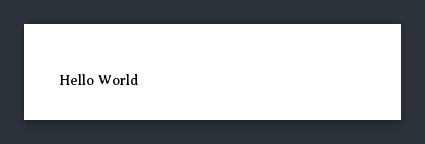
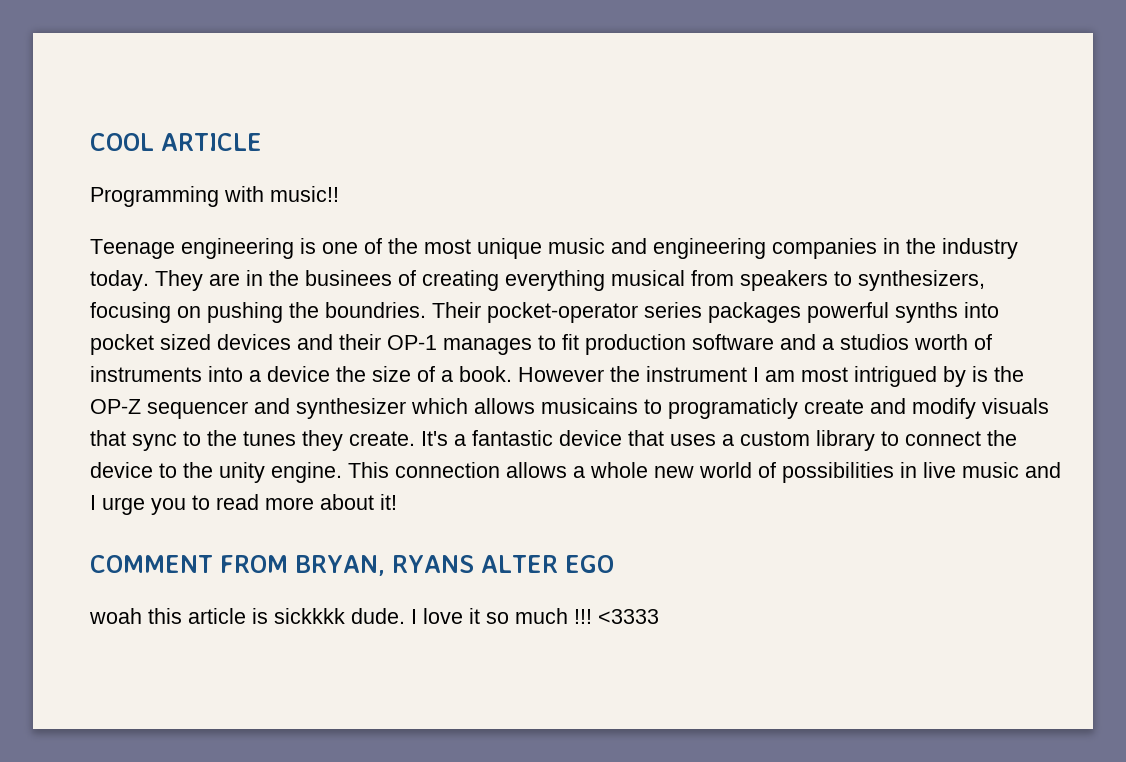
- Hello World
+ COOL ARTICLE
+ Programming with music!!
+ Teenage engineering is one of the most unique music and engineering companies in the industry today. They are in the businees of creating everything musical from speakers to synthesizers, focusing on pushing the boundries. Their pocket-operator series packages powerful synths into pocket sized devices and their OP-1 manages to fit production software and a studios worth of instruments into a device the size of a book. However the instrument I am most intrigued by is the OP-Z sequencer and synthesizer which allows musicains to programaticly create and modify visuals that sync to the tunes they create. It's a fantastic device that uses a custom library to connect the device to the unity engine. This connection allows a whole new world of possibilities in live music and I urge you to read more about it!
+ COMMENT FROM BRYAN, RYANS ALTER EGO
+ woah this article is sickkkk dude. I love it so much !!! <3333

